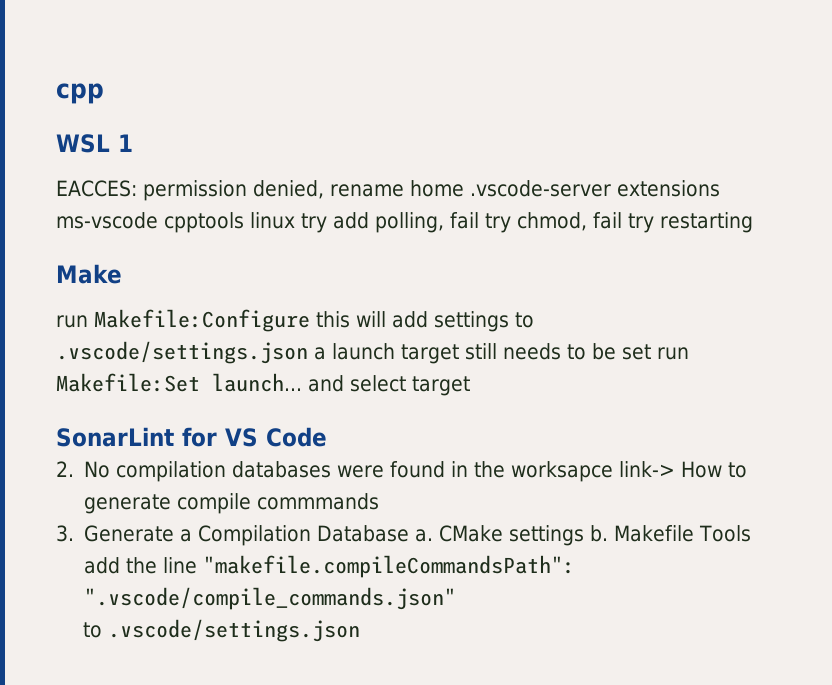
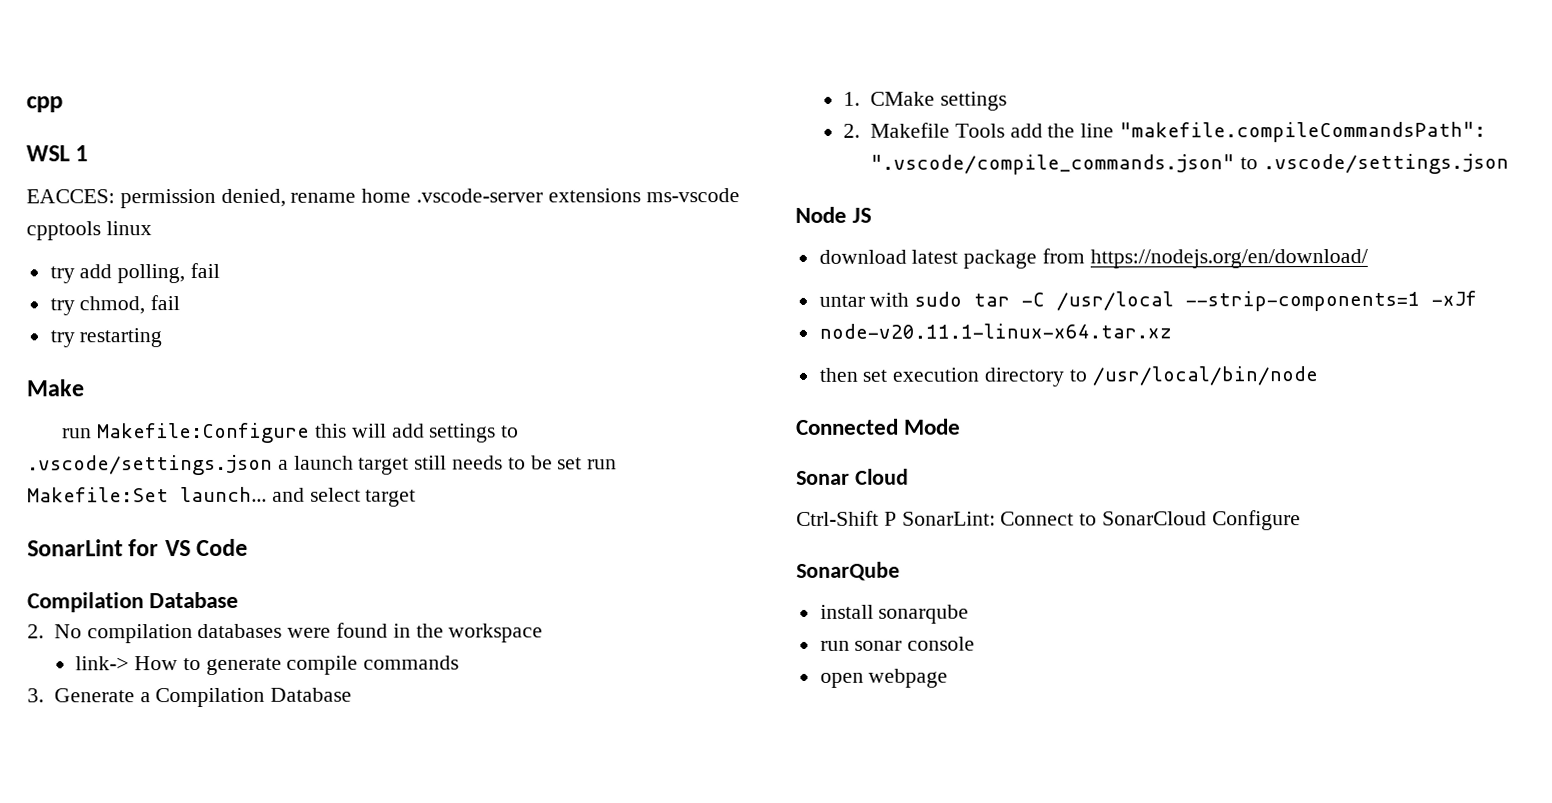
- EACCES: permission denied, rename home .vscode-server extensions ms-vscode cpptools linux try add polling, fail try chmod, fail try restarting
+ EACCES: permission denied, rename home .vscode-server extensions ms-vscode cpptools linux
+ try add polling, fail
+ try chmod, fail
+ try restarting
  SonarLint for VS Code
+ Compilation Database
- 2. No compilation databases were found in the worksapce link-> How to generate compile commmands
+ 2. No compilation databases were found in the workspace
+ link-> How to generate compile commands
- 3. Generate a Compilation Database a. CMake settings b. Makefile Tools add the line "makefile.compileCommandsPath": ".vscode/compile_commands.json"
- to .vscode/settings.json
+ 3. Generate a Compilation Database
+ 1. CMake settings
+ 2. Makefile Tools add the line "makefile.compileCommandsPath": ".vscode/compile_commands.json" to .vscode/settings.json
+ Node JS
+ download latest package from https://nodejs.org/en/download/
+ untar with sudo tar -C /usr/local --strip-components=1 -xJf
+ node-v20.11.1-linux-x64.tar.xz
+ then set execution directory to /usr/local/bin/node
+ Connected Mode
+ Sonar Cloud
+ Ctrl-Shift P SonarLint: Connect to SonarCloud Configure
+ SonarQube
+ install sonarqube
+ run sonar console
+ open webpage

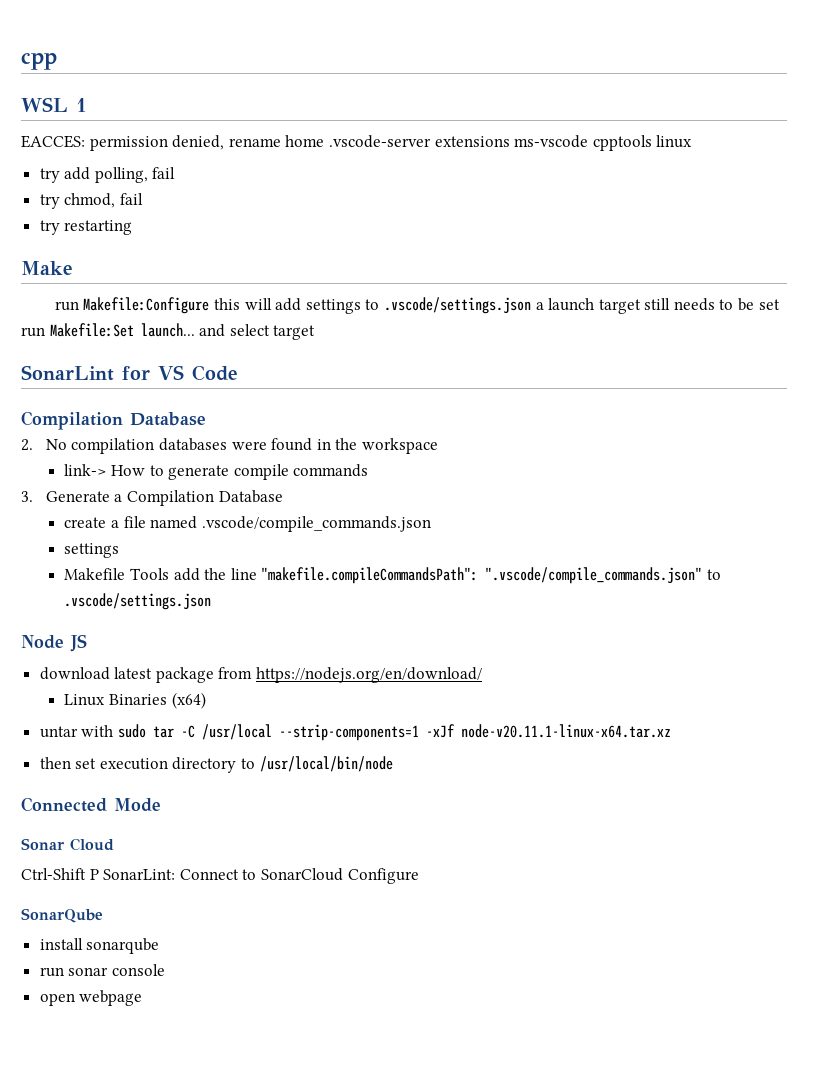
- 1. CMake settings
+ create a file named .vscode/compile_commands.json
+ settings
- 2. Makefile Tools add the line "makefile.compileCommandsPath": ".vscode/compile_commands.json" to .vscode/settings.json
+ Makefile Tools add the line "makefile.compileCommandsPath": ".vscode/compile_commands.json" to .vscode/settings.json
+ Linux Binaries (x64)
- untar with sudo tar -C /usr/local --strip-components=1 -xJf
- node-v20.11.1-linux-x64.tar.xz
+ untar with sudo tar -C /usr/local --strip-components=1 -xJf node-v20.11.1-linux-x64.tar.xz

